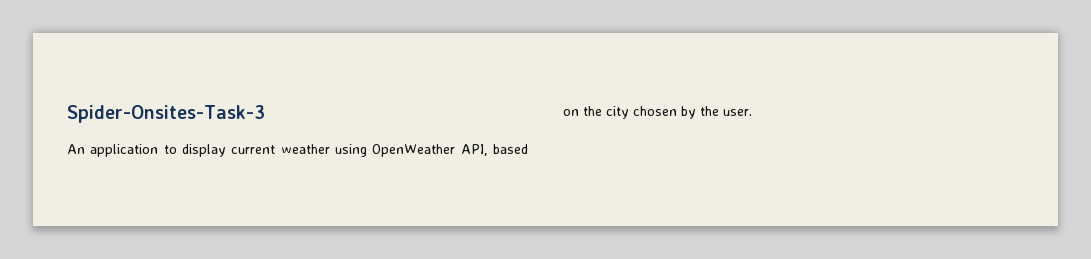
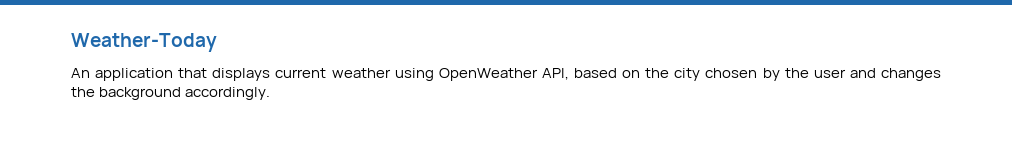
- Spider-Onsites-Task-3
+ Weather-Today
- An application to display current weather using OpenWeather API, based on the city chosen by the user.
+ An application that displays current weather using OpenWeather API, based on the city chosen by the user and changes the background accordingly.

